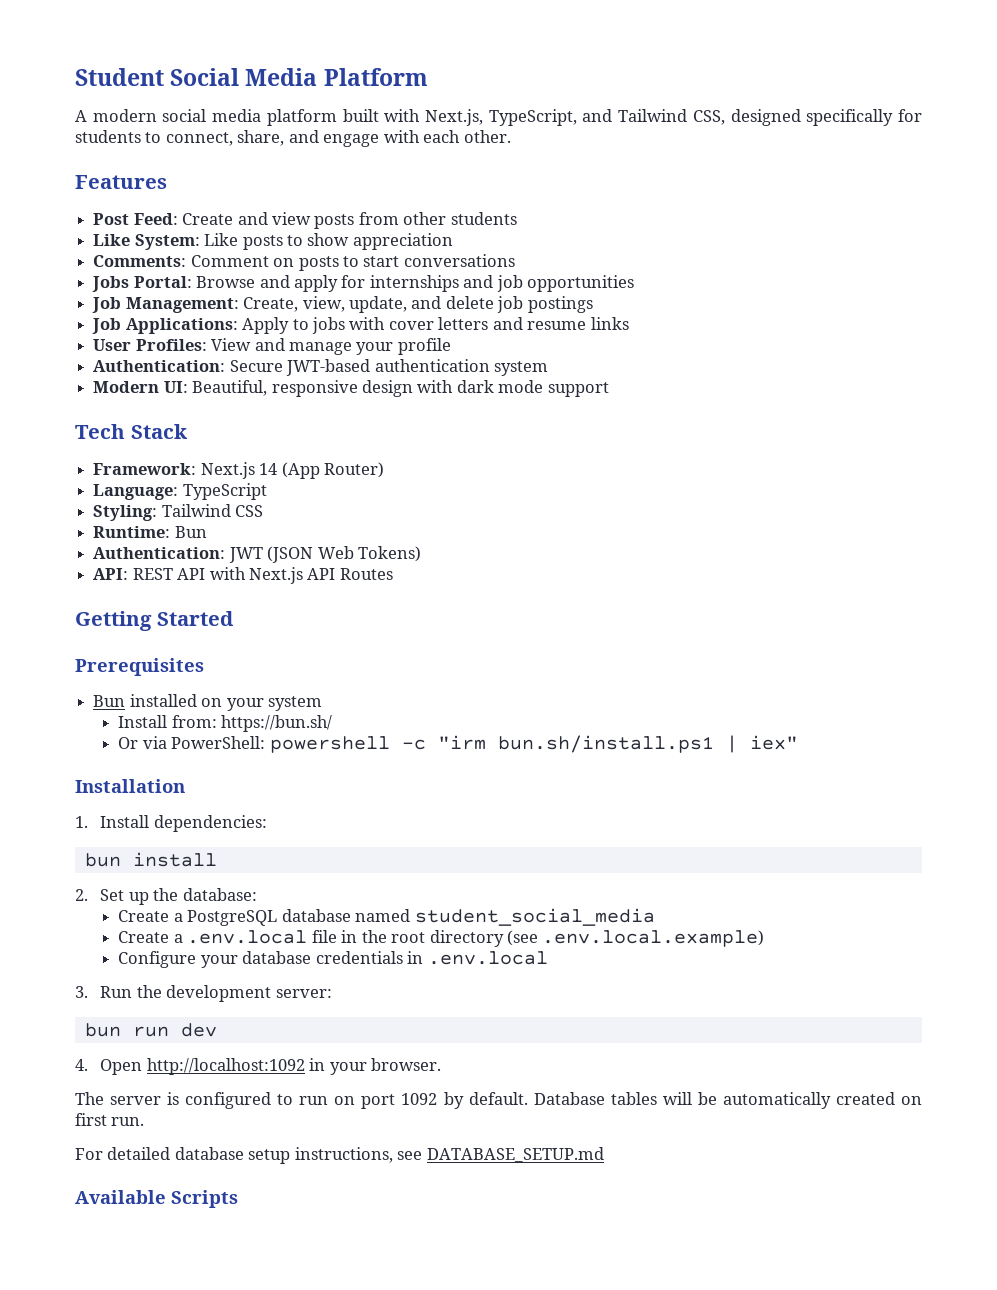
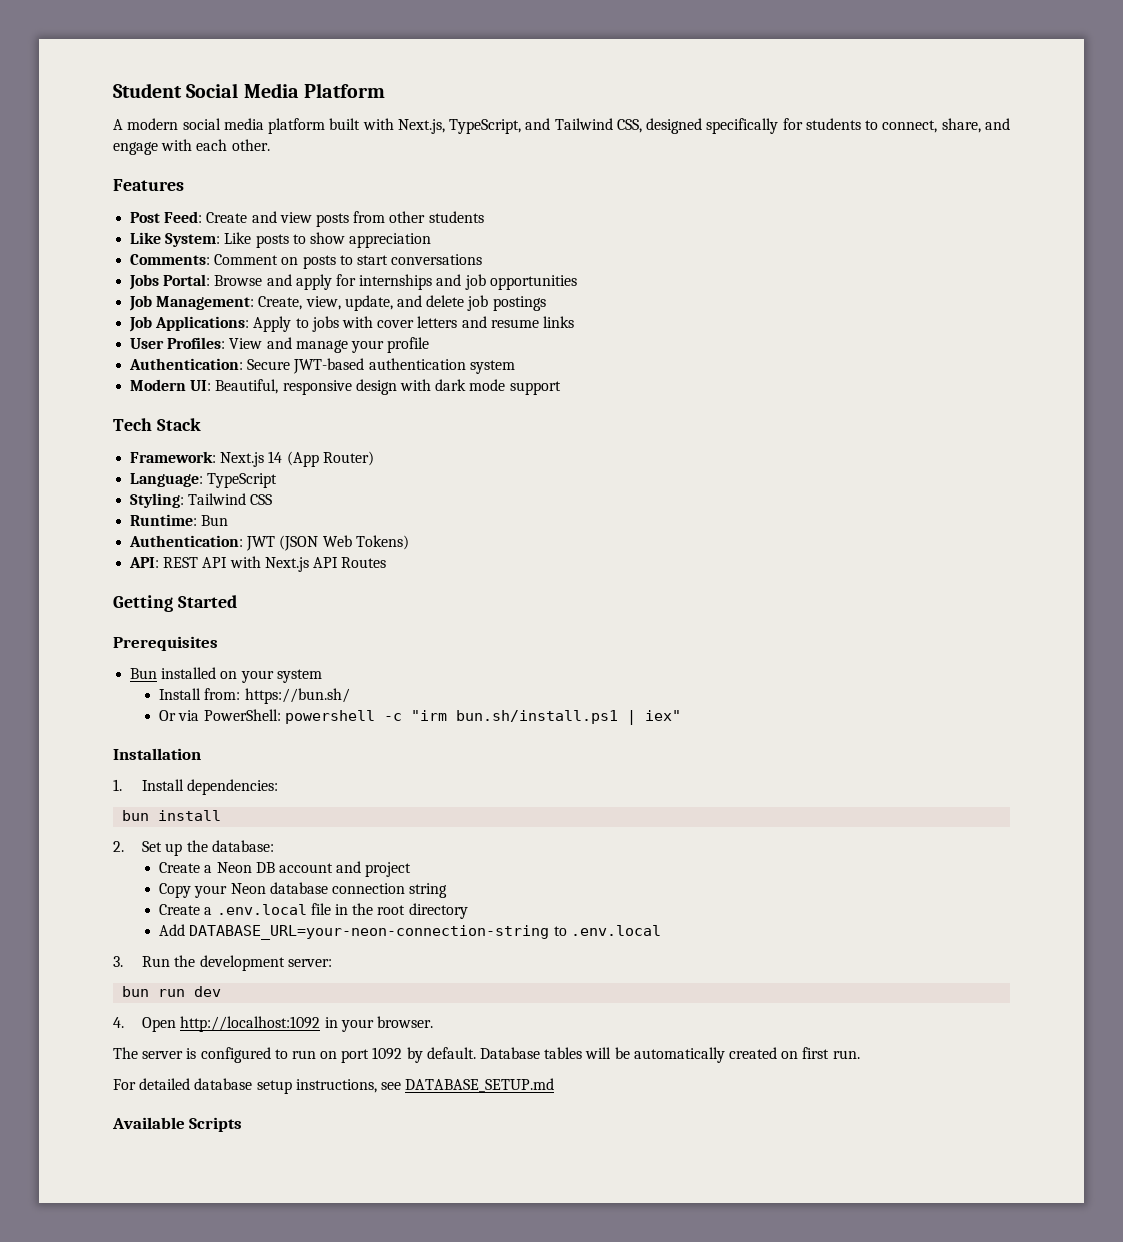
- Create a PostgreSQL database named student_social_media
+ Create a Neon DB account and project
+ Copy your Neon database connection string
- Create a .env.local file in the root directory (see .env.local.example)
- Configure your database credentials in .env.local
+ Create a .env.local file in the root directory
+ Add DATABASE_URL=your-neon-connection-string to .env.local

